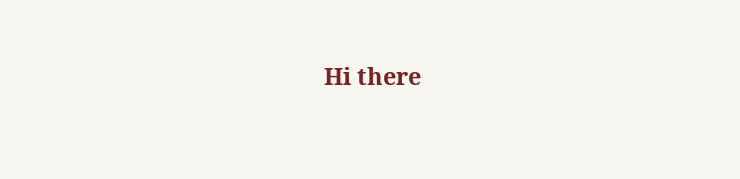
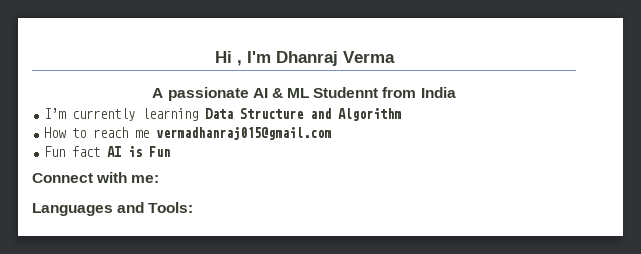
- Hi there
+ Hi , I'm Dhanraj Verma
+ A passionate AI & ML Studennt from India
+ I’m currently learning Data Structure and Algorithm
+ How to reach me vermadhanraj015@gmail.com
+ Fun fact AI is Fun
+ Connect with me:
+ Languages and Tools:

